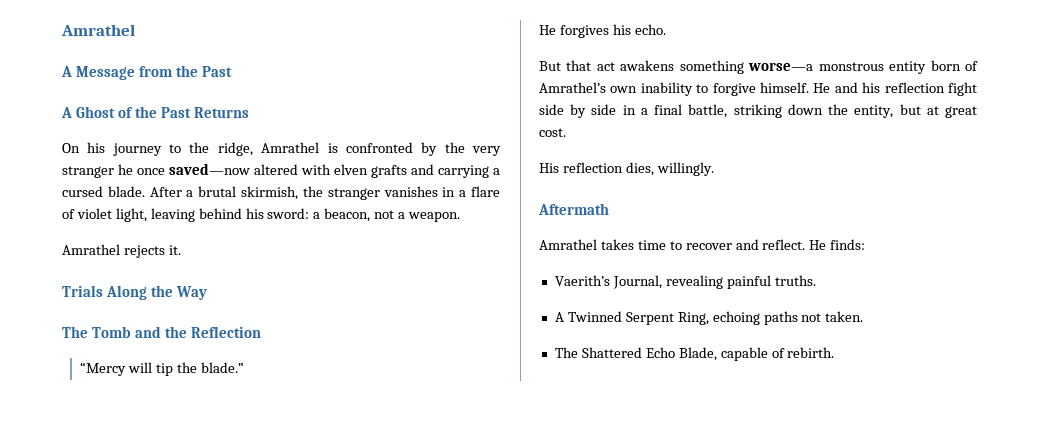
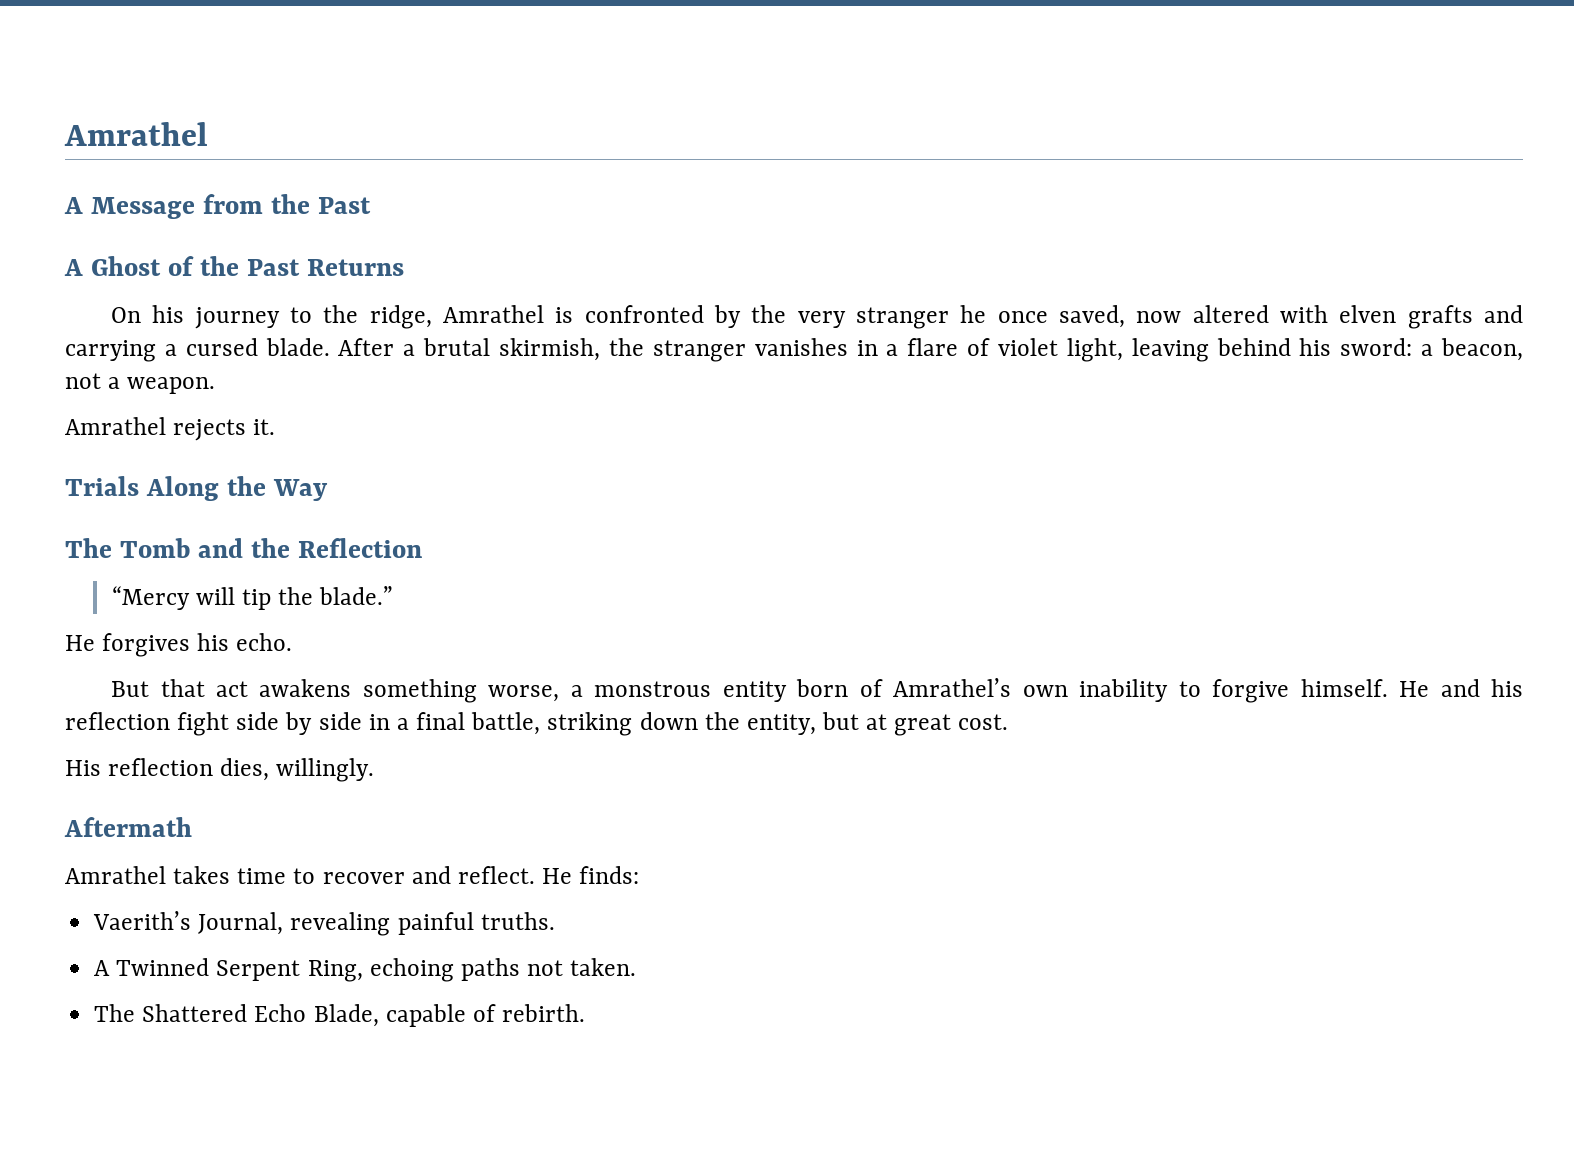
- On his journey to the ridge, Amrathel is confronted by the very stranger he once saved—now altered with elven grafts and carrying a cursed blade.
+ On his journey to the ridge, Amrathel is confronted by the very stranger he once saved, now altered with elven grafts and carrying a cursed blade.
- But that act awakens something worse—a monstrous entity born of Amrathel’s own inability to forgive himself.
+ But that act awakens something worse, a monstrous entity born of Amrathel’s own inability to forgive himself.

